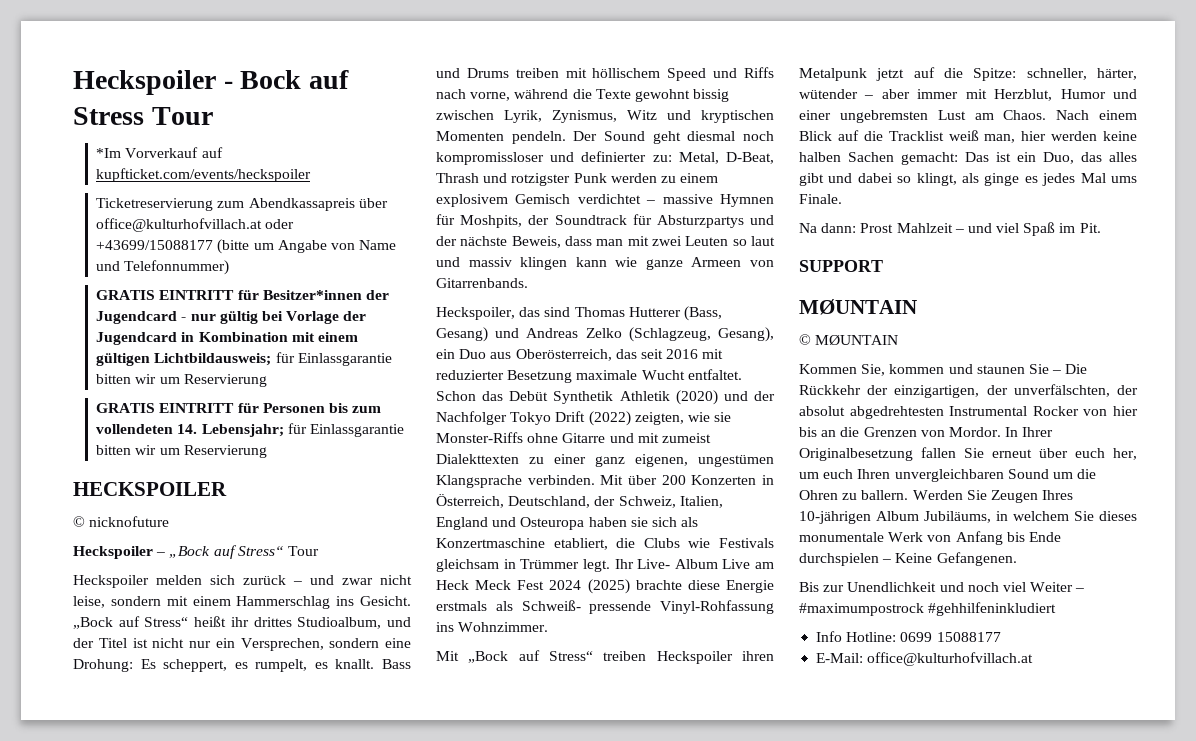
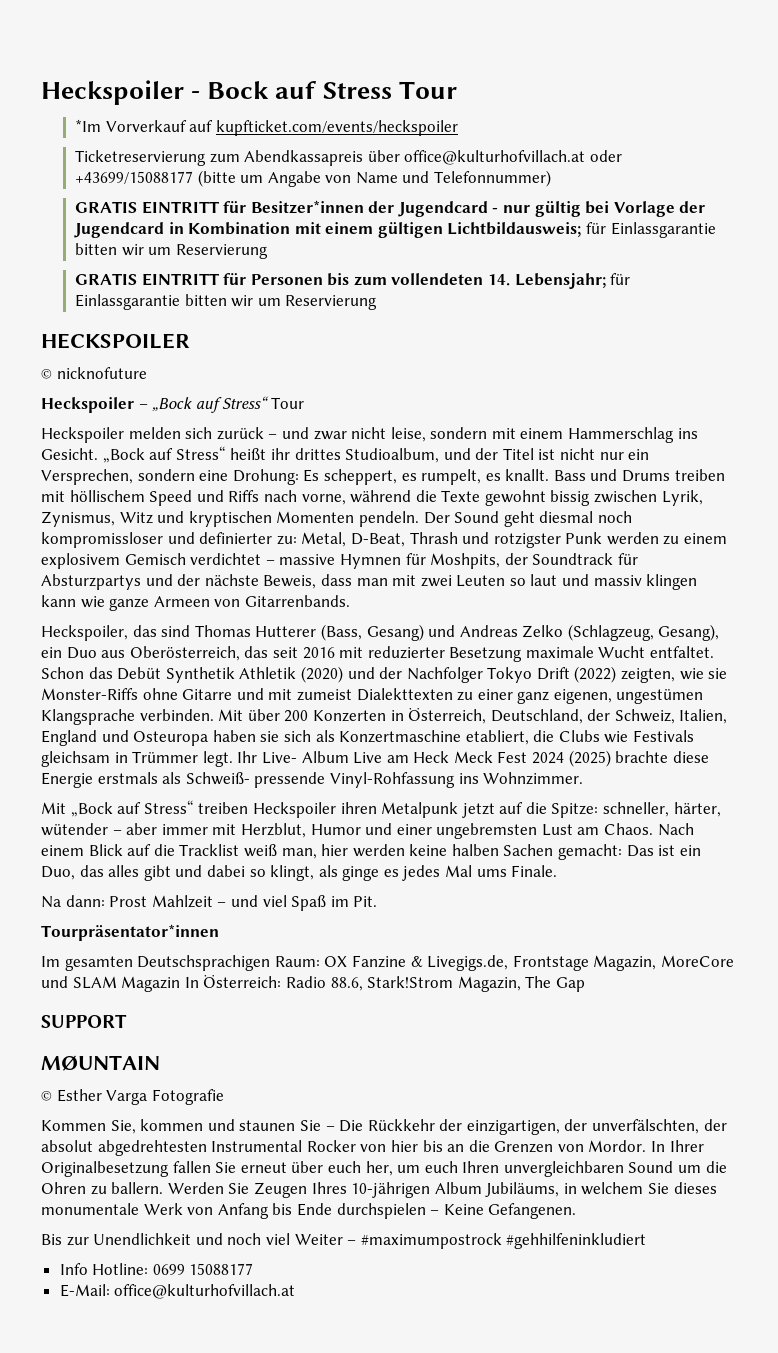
+ Tourpräsentator*innen
+ Im gesamten Deutschsprachigen Raum: OX Fanzine & Livegigs.de, Frontstage Magazin, MoreCore und SLAM Magazin In Österreich: Radio 88.6, Stark!Strom Magazin, The Gap
- © MØUNTAIN
+ © Esther Varga Fotografie

